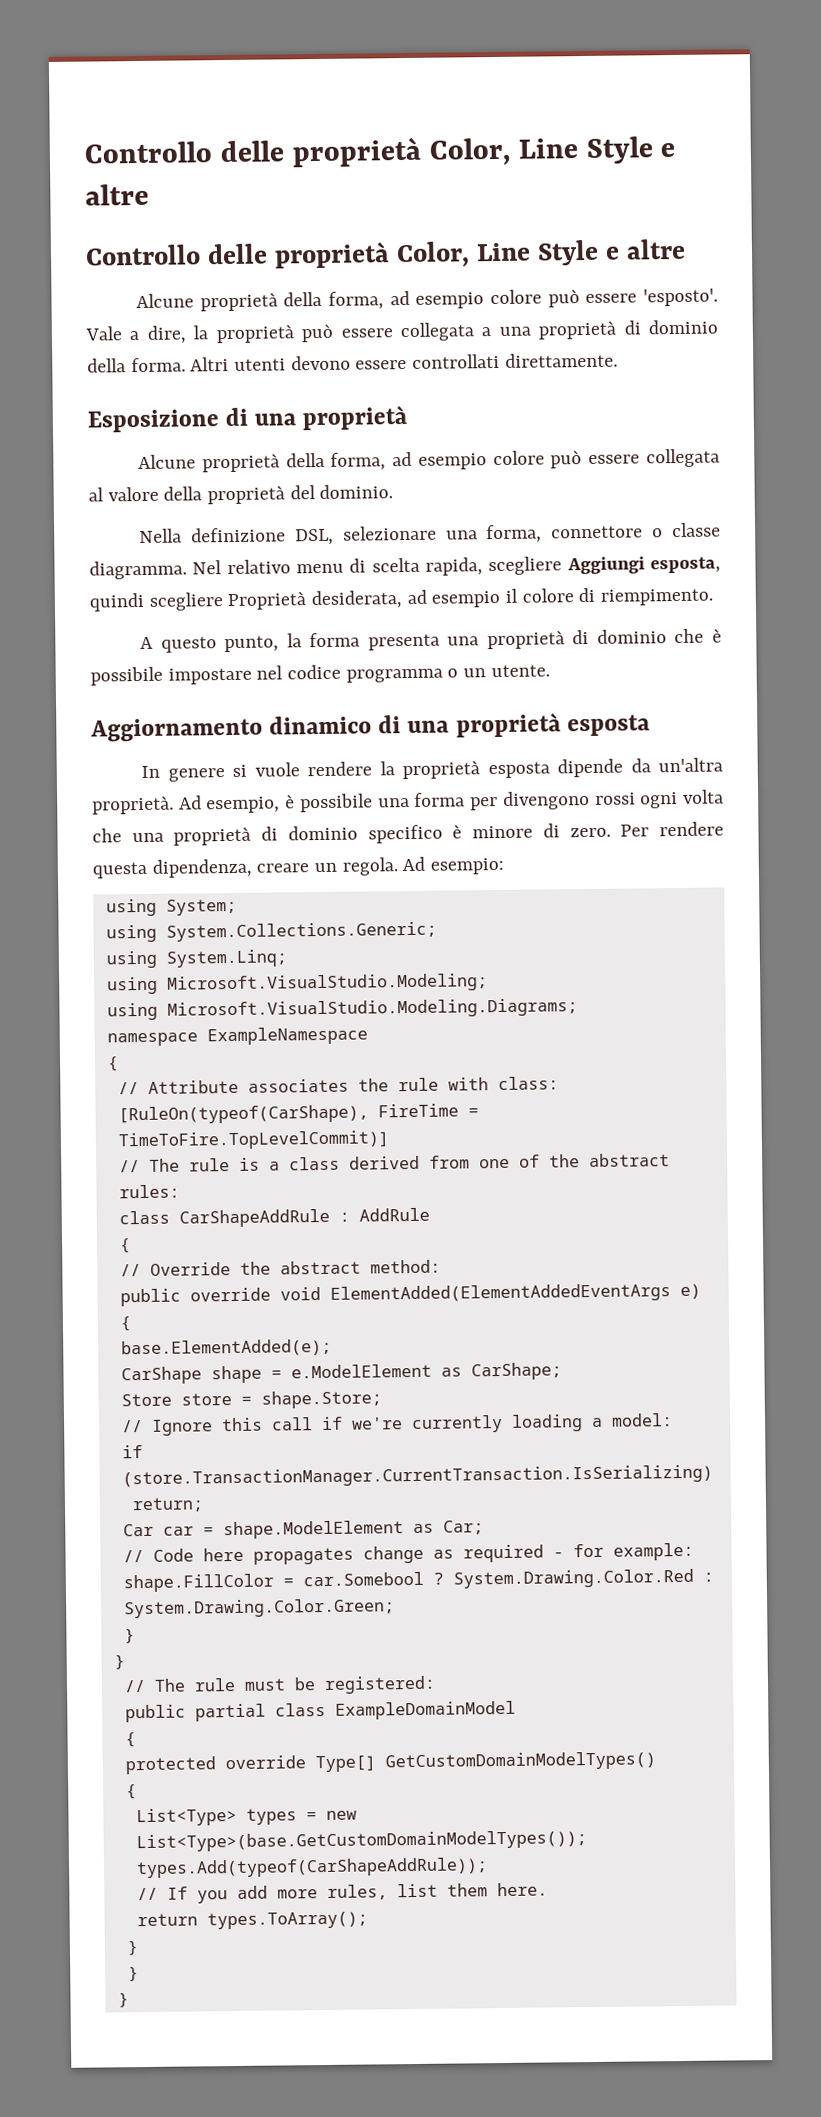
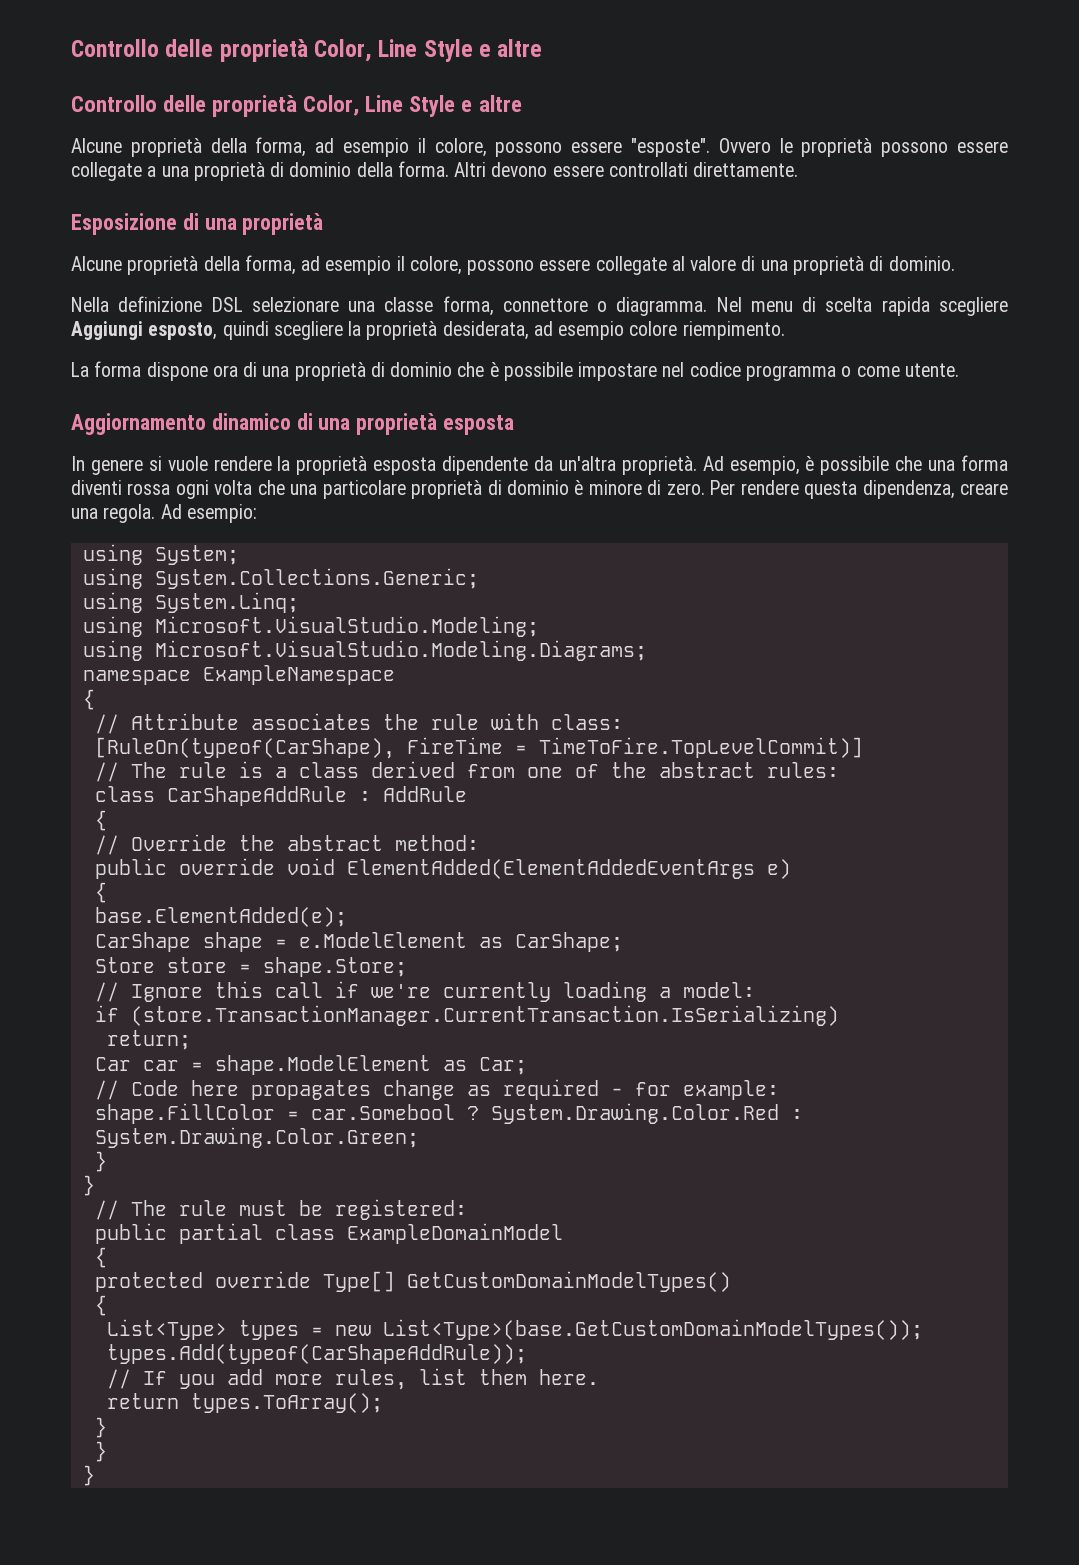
- Alcune proprietà della forma, ad esempio colore può essere 'esposto'. Vale a dire, la proprietà può essere collegata a una proprietà di dominio della forma.
+ Alcune proprietà della forma, ad esempio il colore, possono essere "esposte". Ovvero le proprietà possono essere collegate a una proprietà di dominio della forma.
- Altri utenti devono essere controllati direttamente.
+ Altri devono essere controllati direttamente.
- Alcune proprietà della forma, ad esempio colore può essere collegata al valore della proprietà del dominio.
+ Alcune proprietà della forma, ad esempio il colore, possono essere collegate al valore di una proprietà di dominio.
- Nella definizione DSL, selezionare una forma, connettore o classe diagramma.
+ Nella definizione DSL selezionare una classe forma, connettore o diagramma.
- Nel relativo menu di scelta rapida, scegliere Aggiungi esposta, quindi scegliere Proprietà desiderata, ad esempio il colore di riempimento.
- A questo punto, la forma presenta una proprietà di dominio che è possibile impostare nel codice programma o un utente.
+ Nel menu di scelta rapida scegliere Aggiungi esposto, quindi scegliere la proprietà desiderata, ad esempio colore riempimento.
+ La forma dispone ora di una proprietà di dominio che è possibile impostare nel codice programma o come utente.
- In genere si vuole rendere la proprietà esposta dipende da un'altra proprietà.
+ In genere si vuole rendere la proprietà esposta dipendente da un'altra proprietà.
- Ad esempio, è possibile una forma per divengono rossi ogni volta che una proprietà di dominio specifico è minore di zero.
+ Ad esempio, è possibile che una forma diventi rossa ogni volta che una particolare proprietà di dominio è minore di zero.
- Per rendere questa dipendenza, creare un regola.
+ Per rendere questa dipendenza, creare una regola.

